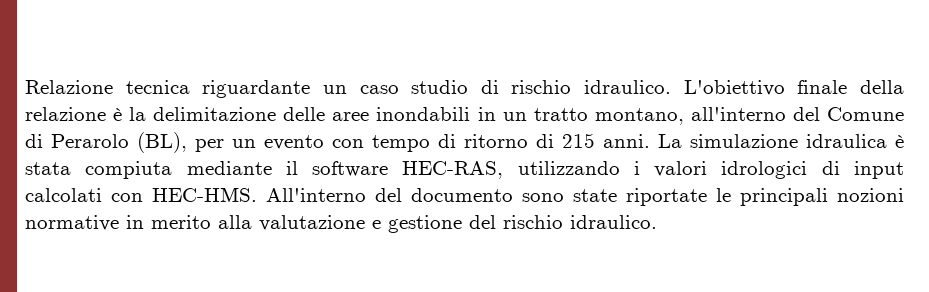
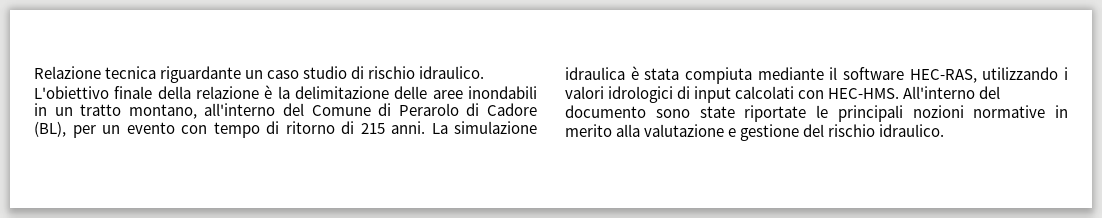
- L'obiettivo finale della relazione è la delimitazione delle aree inondabili in un tratto montano, all'interno del Comune di Perarolo (BL), per un evento con tempo di ritorno di 215 anni.
+ L'obiettivo finale della relazione è la delimitazione delle aree inondabili in un tratto montano, all'interno del Comune di Perarolo di Cadore (BL), per un evento con tempo di ritorno di 215 anni.

